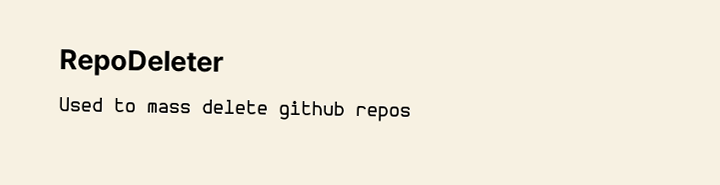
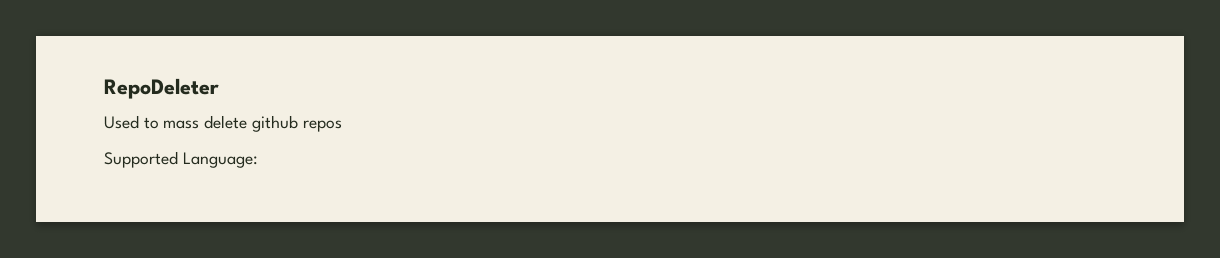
+ Supported Language:

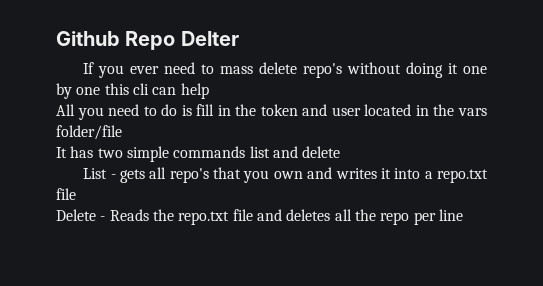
- RepoDeleter
- Used to mass delete github repos
- Supported Language:
+ Github Repo Delter
+ If you ever need to mass delete repo's without doing it one by one this cli can help
+ All you need to do is fill in the token and user located in the vars folder/file
+ It has two simple commands list and delete
+ List - gets all repo's that you own and writes it into a repo.txt file
+ Delete - Reads the repo.txt file and deletes all the repo per line

